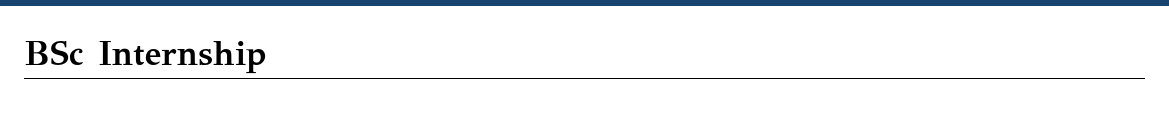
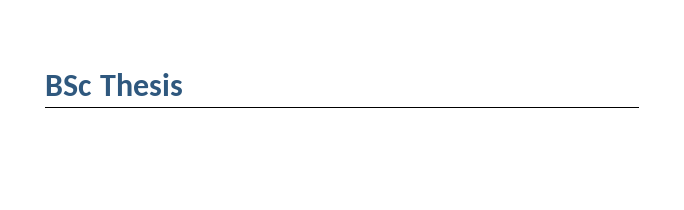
- BSc Internship
+ BSc Thesis

